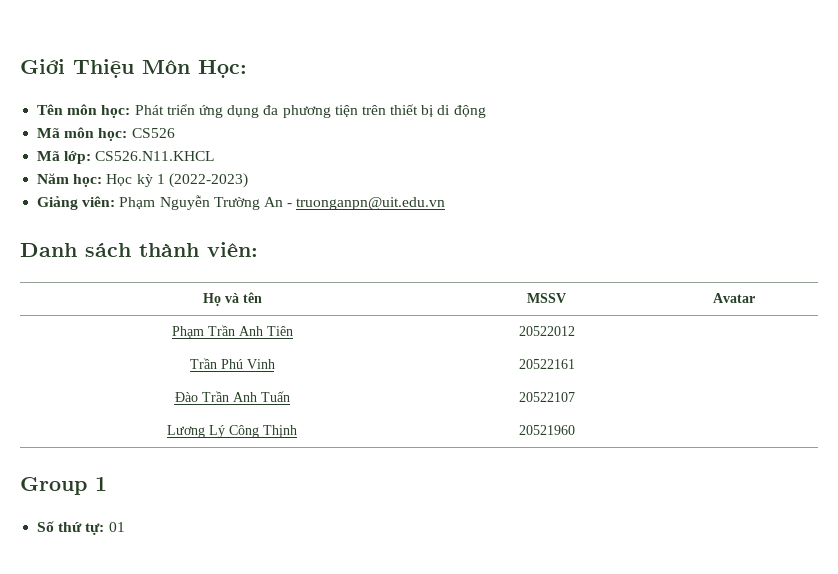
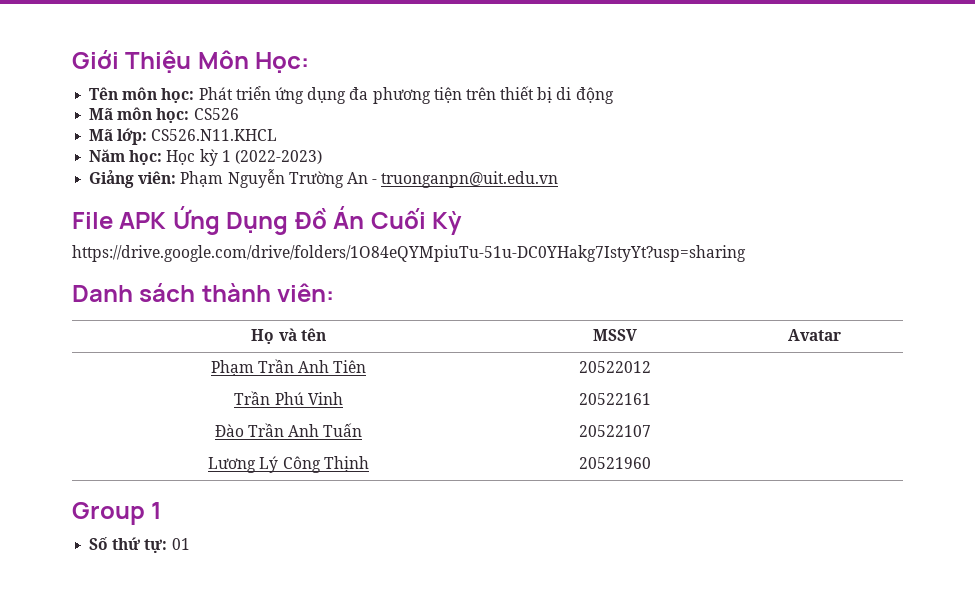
+ File APK Ứng Dụng Đồ Án Cuối Kỳ
+ https://drive.google.com/drive/folders/1O84eQYMpiuTu-51u-DC0YHakg7IstyYt?usp=sharing

